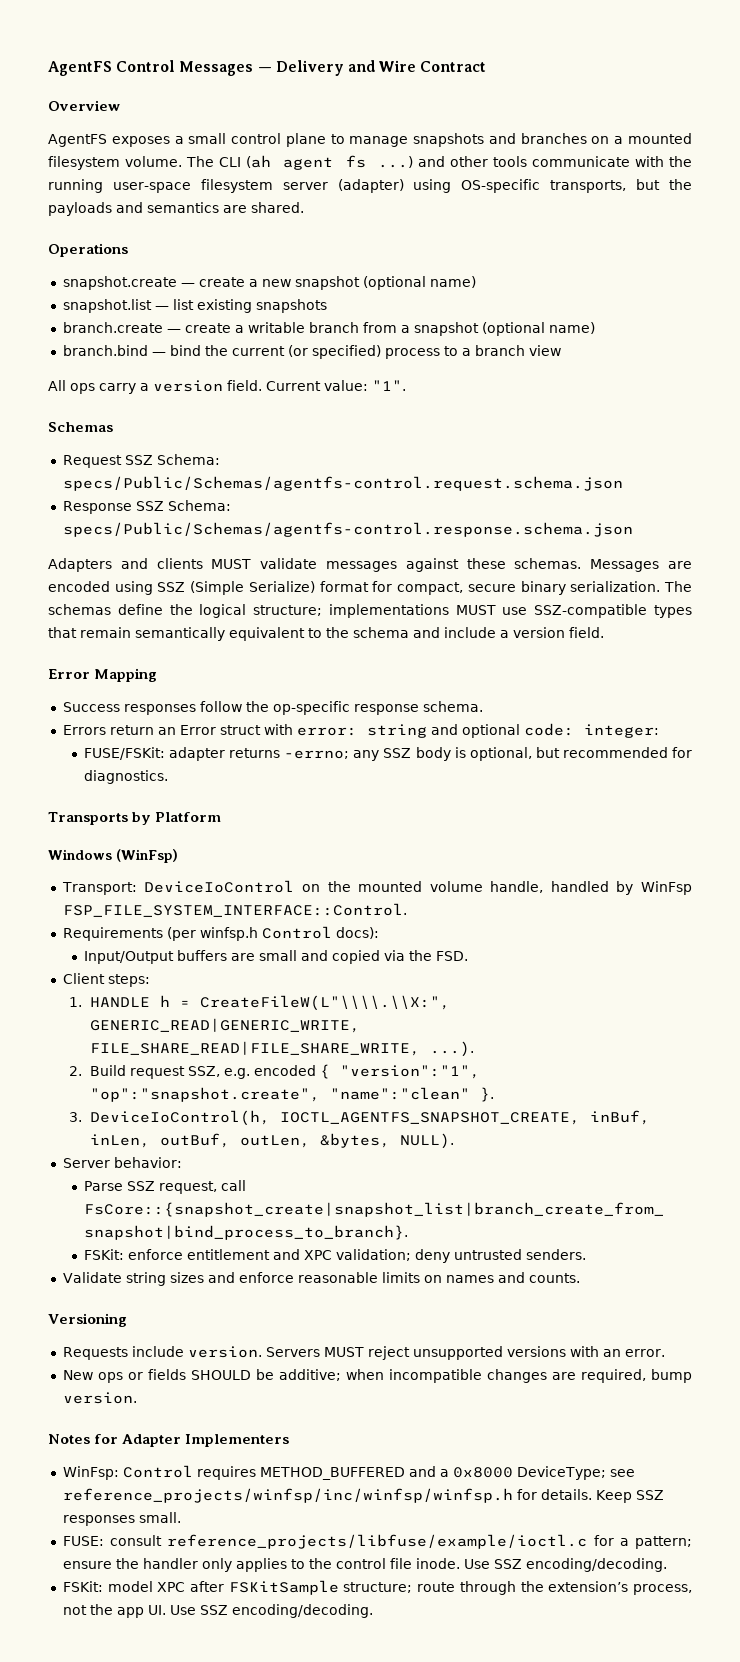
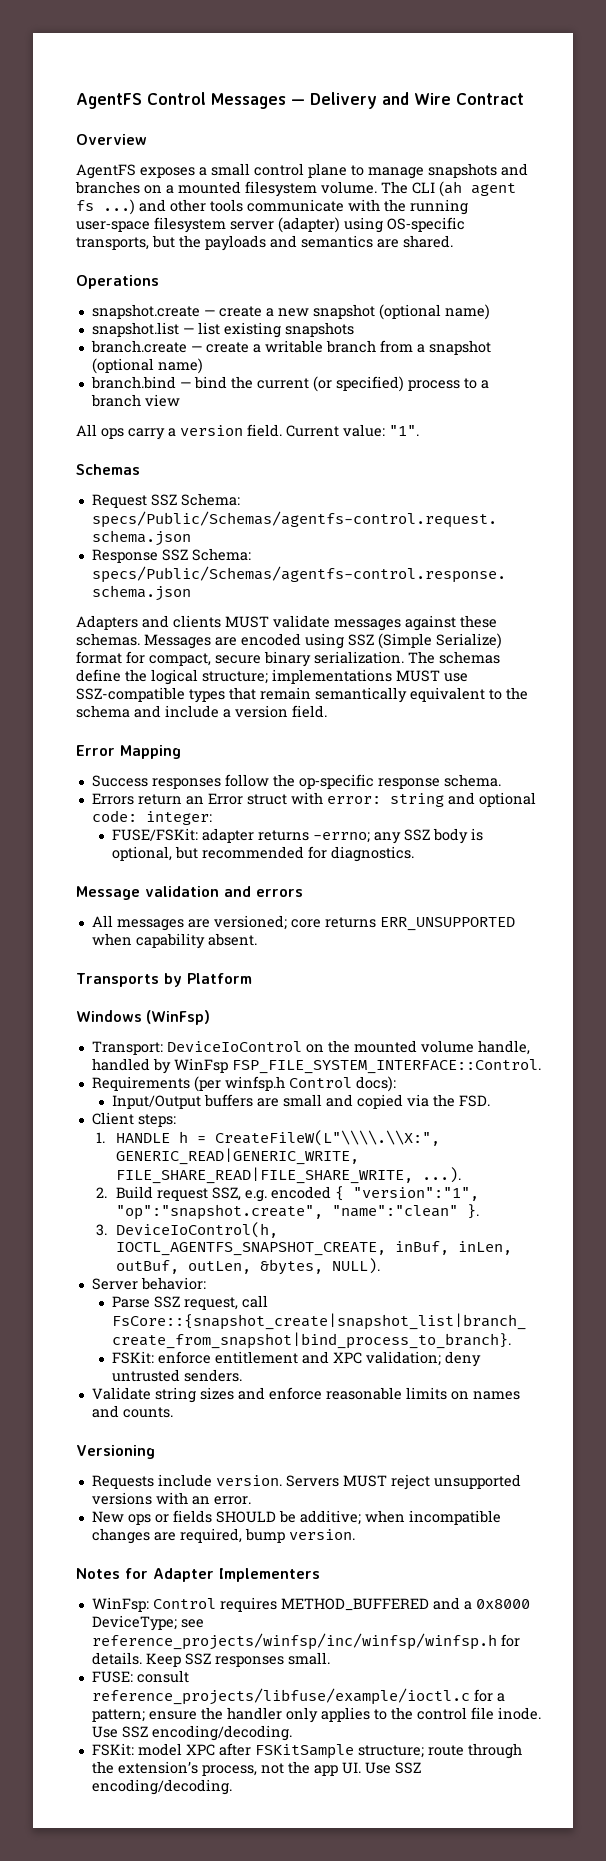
+ Message validation and errors
+ All messages are versioned; core returns ERR_UNSUPPORTED when capability absent.

